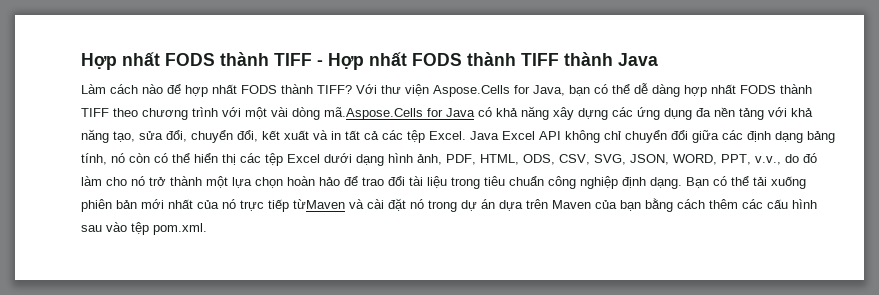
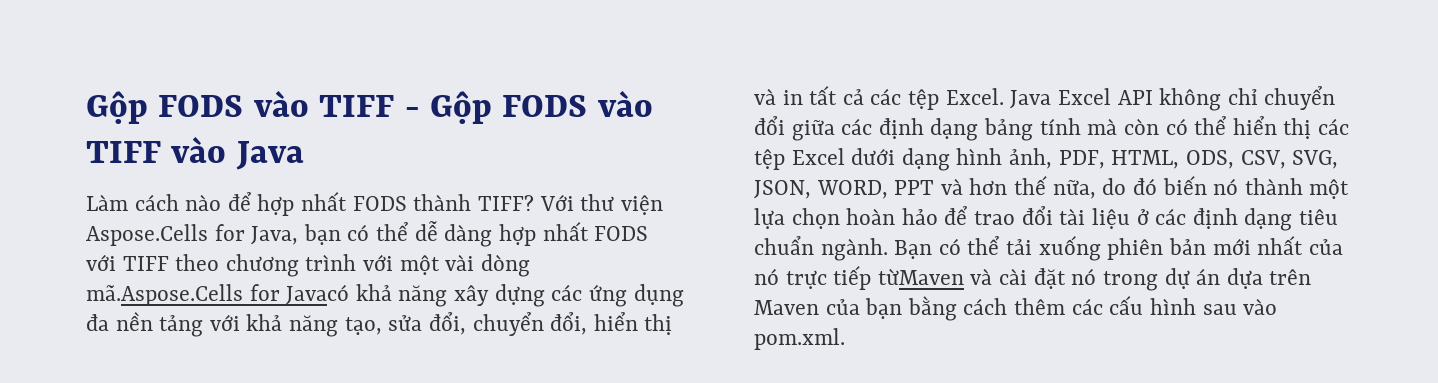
- Hợp nhất FODS thành TIFF - Hợp nhất FODS thành TIFF thành Java
+ Gộp FODS vào TIFF - Gộp FODS vào TIFF vào Java
- Với thư viện Aspose.Cells for Java, bạn có thể dễ dàng hợp nhất FODS thành TIFF theo chương trình với một vài dòng mã.Aspose.Cells for Java có khả năng xây dựng các ứng dụng đa nền tảng với khả năng tạo, sửa đổi, chuyển đổi, kết xuất và in tất cả các tệp Excel.
+ Với thư viện Aspose.Cells for Java, bạn có thể dễ dàng hợp nhất FODS với TIFF theo chương trình với một vài dòng mã.Aspose.Cells for Javacó khả năng xây dựng các ứng dụng đa nền tảng với khả năng tạo, sửa đổi, chuyển đổi, hiển thị và in tất cả các tệp Excel.
- Java Excel API không chỉ chuyển đổi giữa các định dạng bảng tính, nó còn có thể hiển thị các tệp Excel dưới dạng hình ảnh, PDF, HTML, ODS, CSV, SVG, JSON, WORD, PPT, v.v., do đó làm cho nó trở thành một lựa chọn hoàn hảo để trao đổi tài liệu trong tiêu chuẩn công nghiệp định dạng.
+ Java Excel API không chỉ chuyển đổi giữa các định dạng bảng tính mà còn có thể hiển thị các tệp Excel dưới dạng hình ảnh, PDF, HTML, ODS, CSV, SVG, JSON, WORD, PPT và hơn thế nữa, do đó biến nó thành một lựa chọn hoàn hảo để trao đổi tài liệu ở các định dạng tiêu chuẩn ngành.
- Bạn có thể tải xuống phiên bản mới nhất của nó trực tiếp từMaven và cài đặt nó trong dự án dựa trên Maven của bạn bằng cách thêm các cấu hình sau vào tệp pom.xml.
+ Bạn có thể tải xuống phiên bản mới nhất của nó trực tiếp từMaven và cài đặt nó trong dự án dựa trên Maven của bạn bằng cách thêm các cấu hình sau vào pom.xml.

